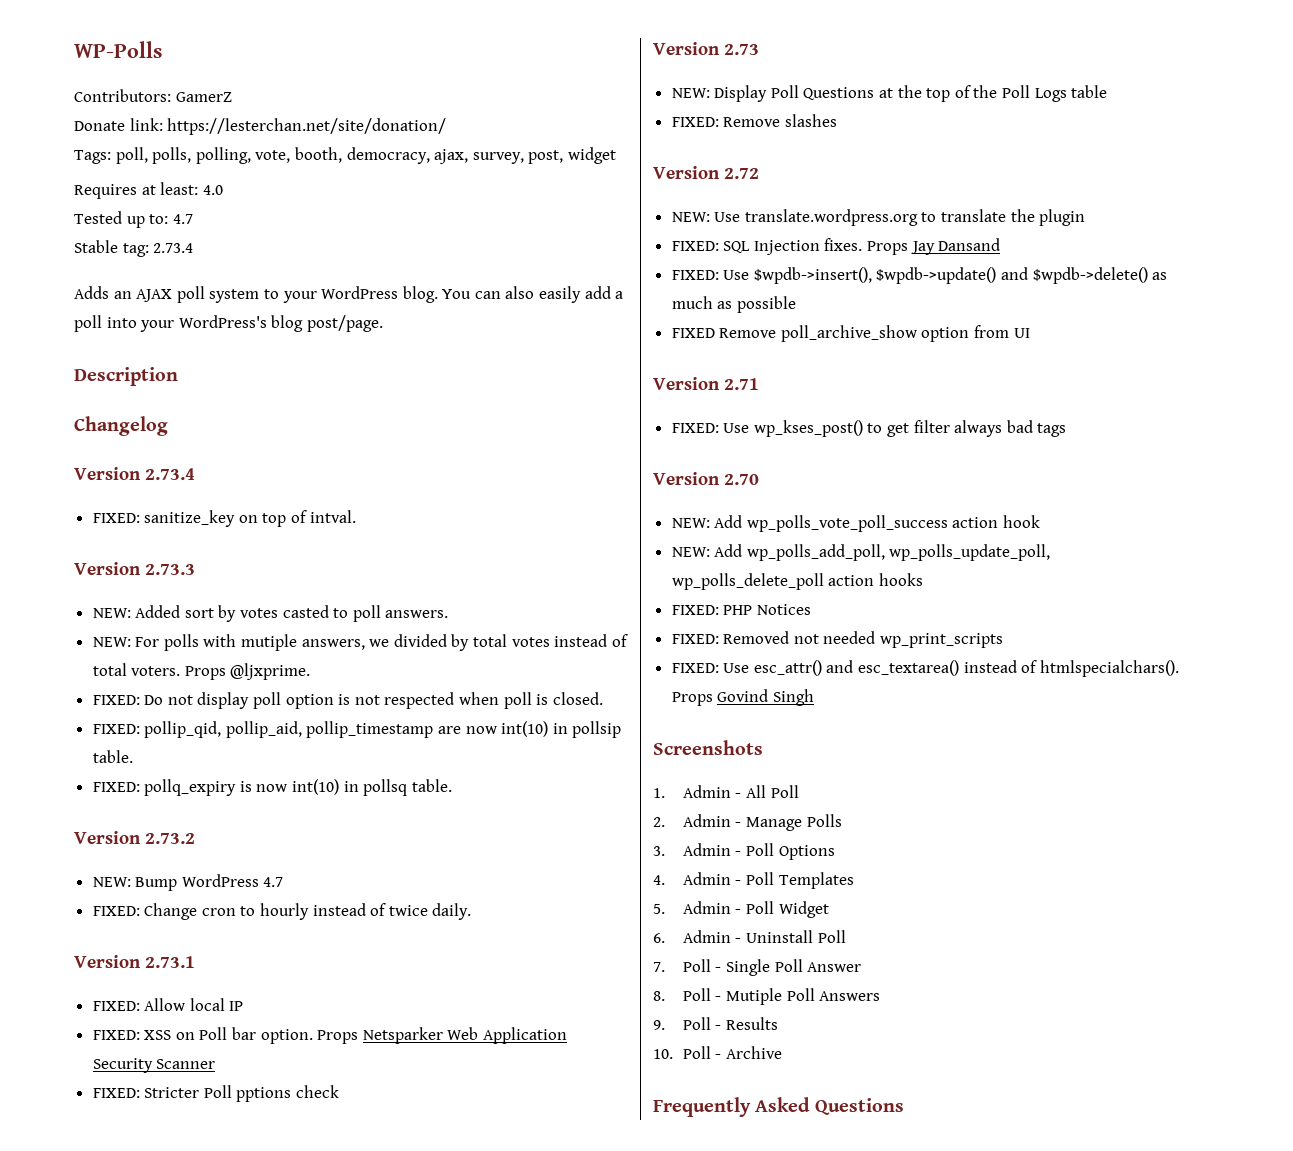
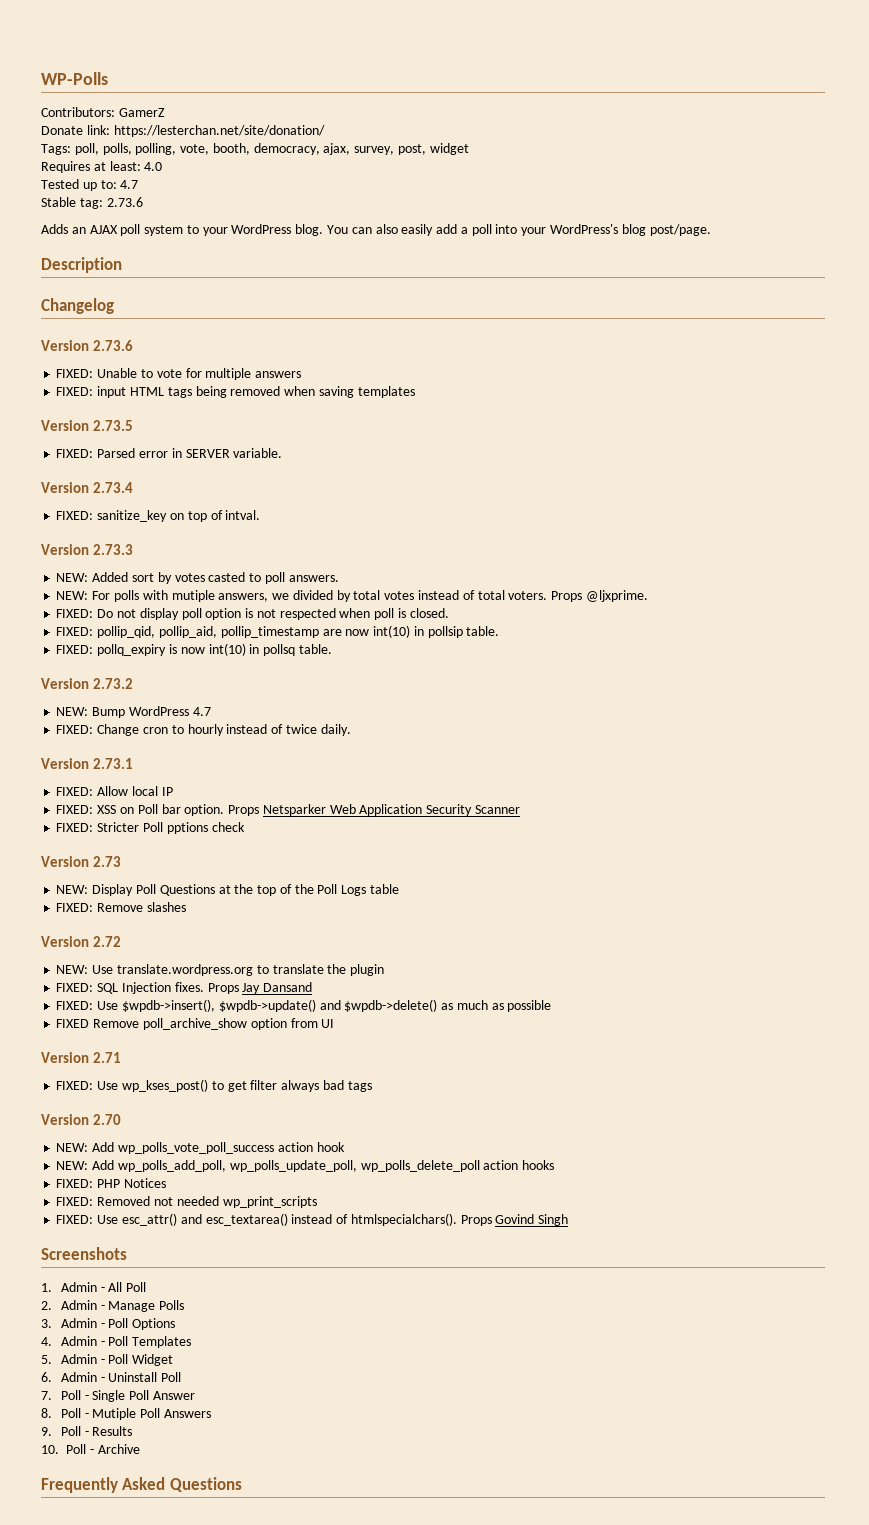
- Stable tag: 2.73.4
+ Stable tag: 2.73.6
+ Version 2.73.6
+ FIXED: Unable to vote for multiple answers
+ FIXED: input HTML tags being removed when saving templates
+ Version 2.73.5
+ FIXED: Parsed error in SERVER variable.

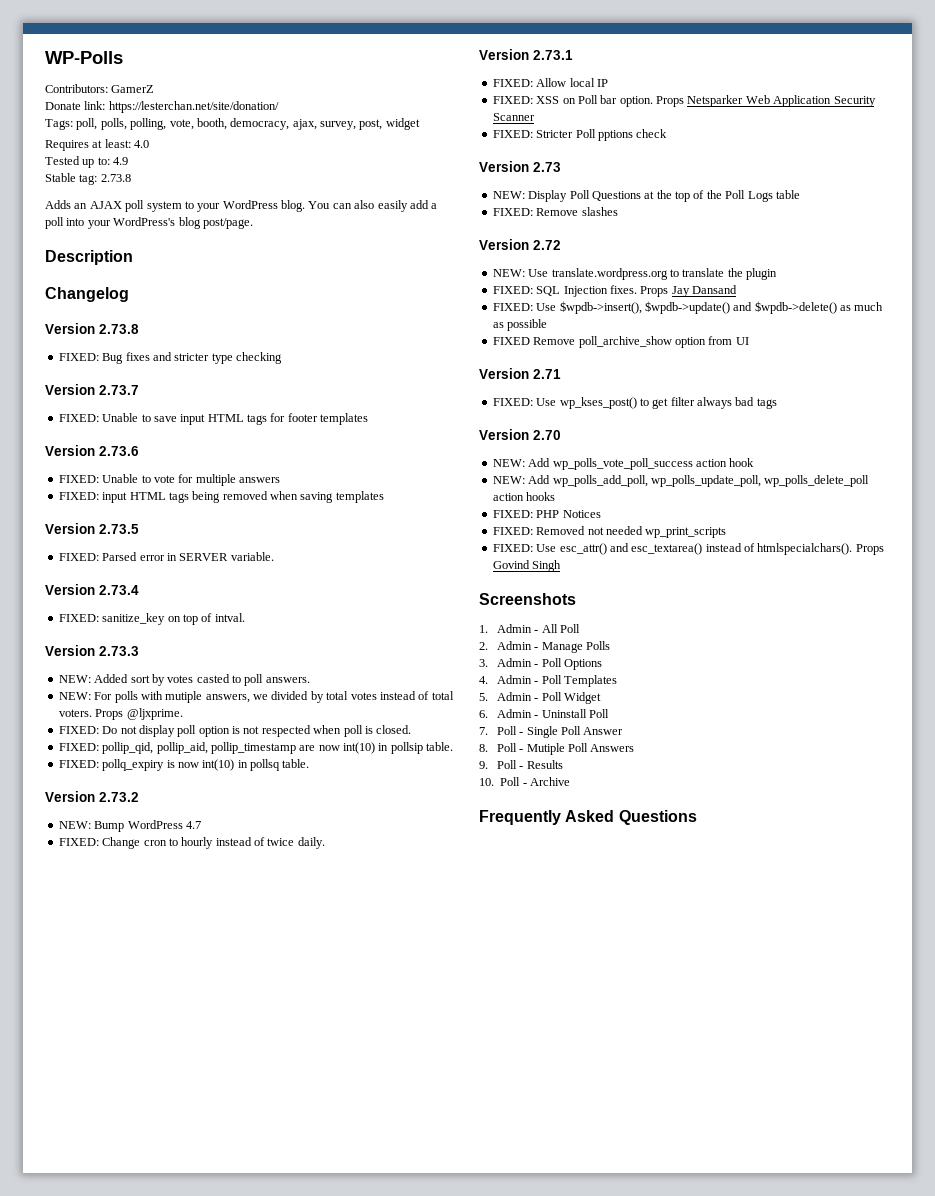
- Tested up to: 4.7
+ Tested up to: 4.9
- Stable tag: 2.73.6
+ Stable tag: 2.73.8
+ Version 2.73.8
+ FIXED: Bug fixes and stricter type checking
+ Version 2.73.7
+ FIXED: Unable to save input HTML tags for footer templates

